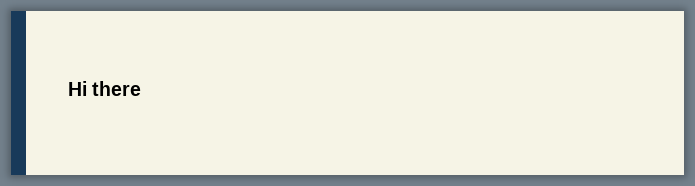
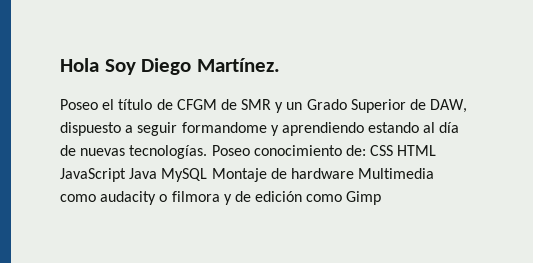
- Hi there
+ Hola Soy Diego Martínez.
+ Poseo el título de CFGM de SMR y un Grado Superior de DAW, dispuesto a seguir formandome y aprendiendo estando al día de nuevas tecnologías. Poseo conocimiento de: CSS HTML JavaScript Java MySQL Montaje de hardware Multimedia como audacity o filmora y de edición como Gimp

